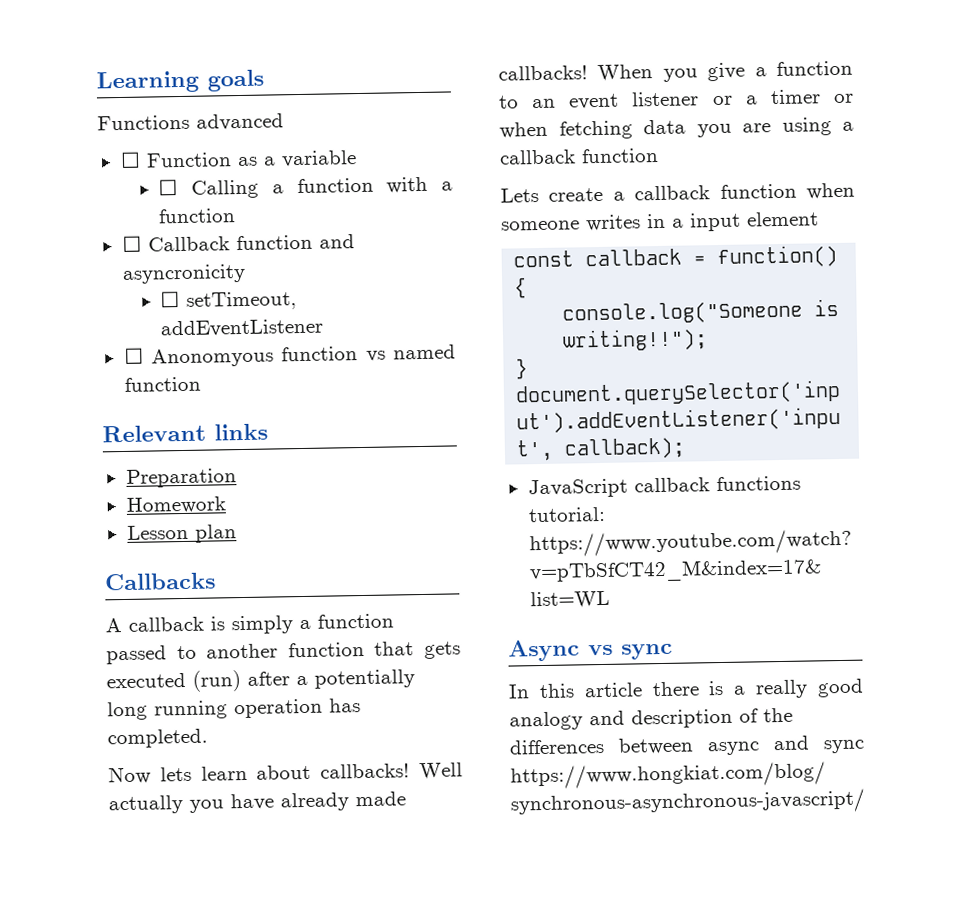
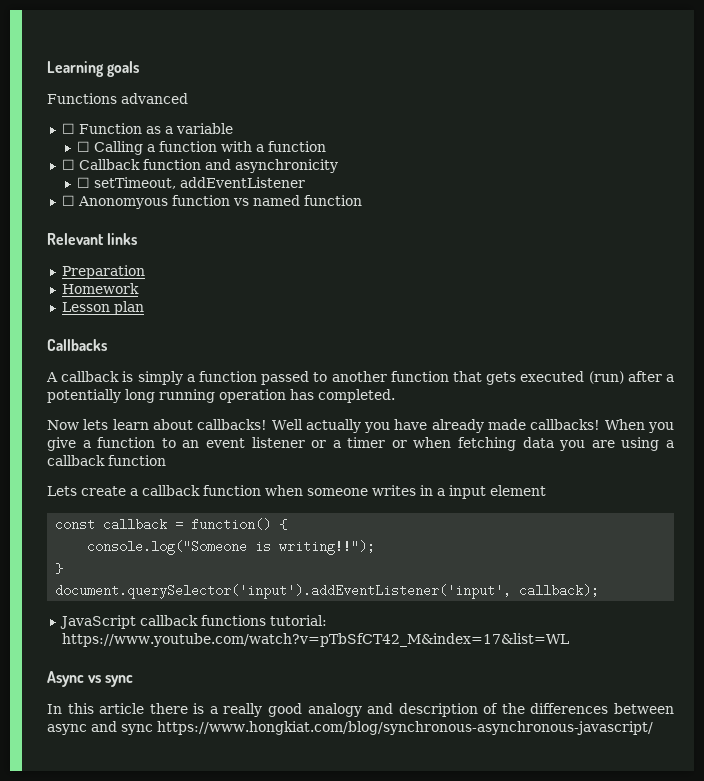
- ☐ Callback function and asyncronicity
+ ☐ Callback function and asynchronicity

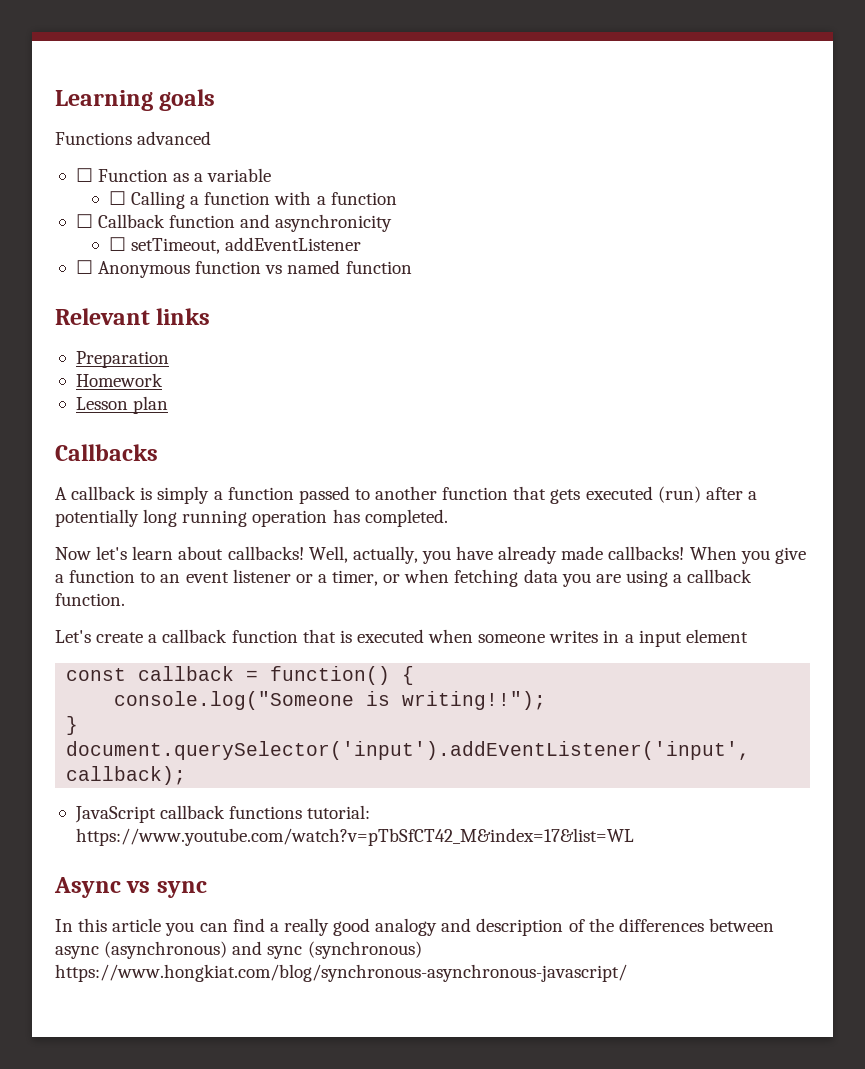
- ☐ Anonomyous function vs named function
+ ☐ Anonymous function vs named function
- Now lets learn about callbacks!
+ Now let's learn about callbacks!
- Well actually you have already made callbacks!
+ Well, actually, you have already made callbacks!
- When you give a function to an event listener or a timer or when fetching data you are using a callback function
- Lets create a callback function when someone writes in a input element
+ When you give a function to an event listener or a timer, or when fetching data you are using a callback function.
+ Let's create a callback function that is executed when someone writes in a input element
- In this article there is a really good analogy and description of the differences between async and sync https://www.hongkiat.com/blog/synchronous-asynchronous-javascript/
+ In this article you can find a really good analogy and description of the differences between async (asynchronous) and sync (synchronous) https://www.hongkiat.com/blog/synchronous-asynchronous-javascript/

